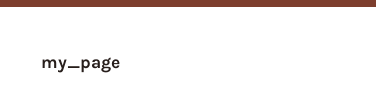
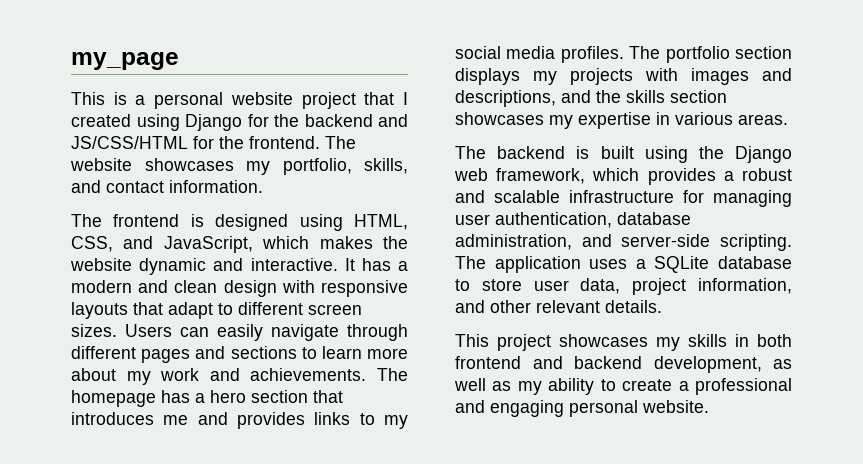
+ This is a personal website project that I created using Django for the backend and JS/CSS/HTML for the frontend. The website showcases my portfolio, skills, and contact information.
+ The frontend is designed using HTML, CSS, and JavaScript, which makes the website dynamic and interactive. It has a modern and clean design with responsive layouts that adapt to different screen sizes. Users can easily navigate through different pages and sections to learn more about my work and achievements. The homepage has a hero section that introduces me and provides links to my social media profiles. The portfolio section displays my projects with images and descriptions, and the skills section showcases my expertise in various areas.
+ The backend is built using the Django web framework, which provides a robust and scalable infrastructure for managing user authentication, database administration, and server-side scripting. The application uses a SQLite database to store user data, project information, and other relevant details.
+ This project showcases my skills in both frontend and backend development, as well as my ability to create a professional and engaging personal website.

